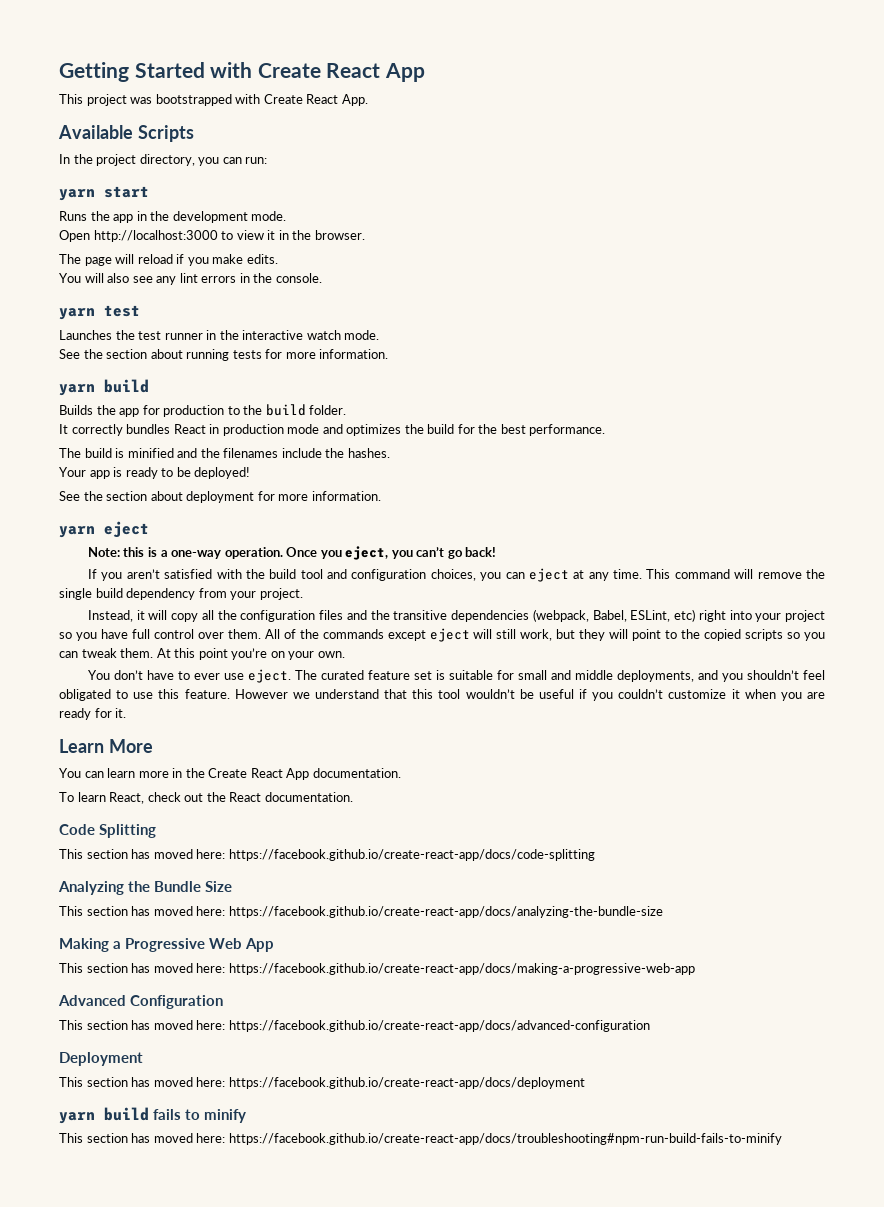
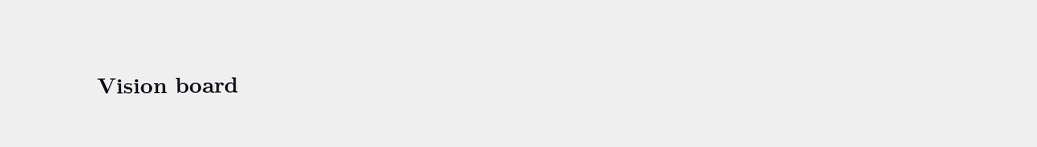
- Getting Started with Create React App
- This project was bootstrapped with Create React App.
- Available Scripts
- In the project directory, you can run:
- yarn start
- Runs the app in the development mode.
- Open http://localhost:3000 to view it in the browser.
- The page will reload if you make edits.
- You will also see any lint errors in the console.
- yarn test
- Launches the test runner in the interactive watch mode.
- See the section about running tests for more information.
- yarn build
- Builds the app for production to the build folder.
- It correctly bundles React in production mode and optimizes the build for the best performance.
- The build is minified and the filenames include the hashes.
- Your app is ready to be deployed!
- See the section about deployment for more information.
- yarn eject
- Note: this is a one-way operation. Once you eject, you can’t go back!
- If you aren’t satisfied with the build tool and configuration choices, you can eject at any time. This command will remove the single build dependency from your project.
- Instead, it will copy all the configuration files and the transitive dependencies (webpack, Babel, ESLint, etc) right into your project so you have full control over them. All of the commands except eject will still work, but they will point to the copied scripts so you can tweak them. At this point you’re on your own.
- You don’t have to ever use eject. The curated feature set is suitable for small and middle deployments, and you shouldn’t feel obligated to use this feature. However we understand that this tool wouldn’t be useful if you couldn’t customize it when you are ready for it.
- Learn More
- You can learn more in the Create React App documentation.
- To learn React, check out the React documentation.
- Code Splitting
- This section has moved here: https://facebook.github.io/create-react-app/docs/code-splitting
- Analyzing the Bundle Size
- This section has moved here: https://facebook.github.io/create-react-app/docs/analyzing-the-bundle-size
- Making a Progressive Web App
- This section has moved here: https://facebook.github.io/create-react-app/docs/making-a-progressive-web-app
- Advanced Configuration
- This section has moved here: https://facebook.github.io/create-react-app/docs/advanced-configuration
- Deployment
- This section has moved here: https://facebook.github.io/create-react-app/docs/deployment
- yarn build fails to minify
- This section has moved here: https://facebook.github.io/create-react-app/docs/troubleshooting#npm-run-build-fails-to-minify
+ Vision board

